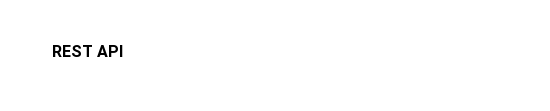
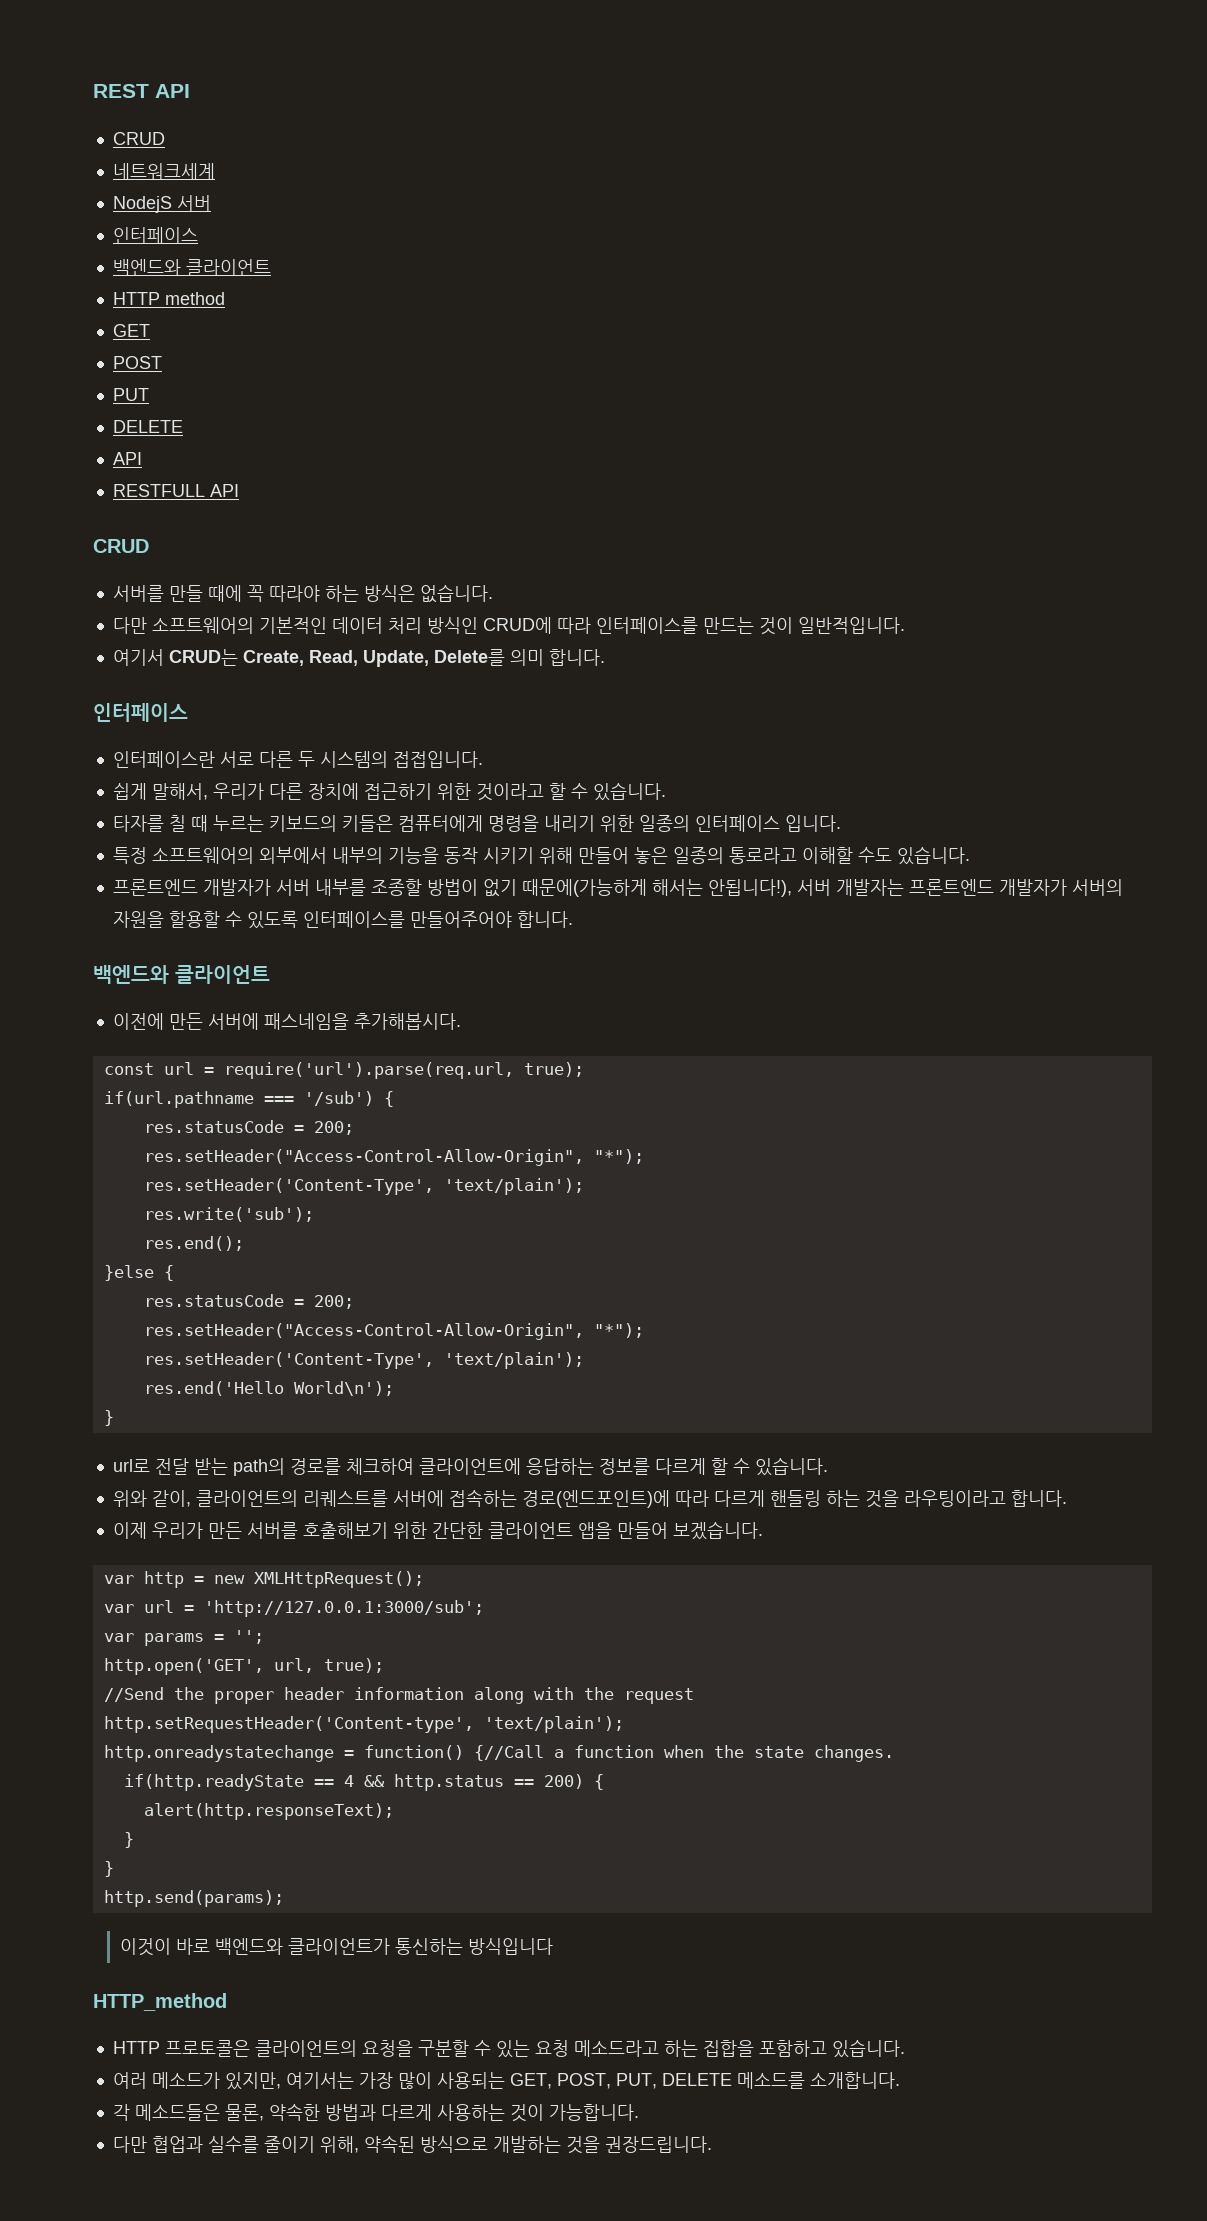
  REST API
+ CRUD
+ 네트워크세계
+ NodejS 서버
+ 인터페이스
+ 백엔드와 클라이언트
+ HTTP method
+ GET
+ POST
+ PUT
+ DELETE
+ API
+ RESTFULL API
+ CRUD
+ 서버를 만들 때에 꼭 따라야 하는 방식은 없습니다.
+ 다만 소프트웨어의 기본적인 데이터 처리 방식인 CRUD에 따라 인터페이스를 만드는 것이 일반적입니다.
+ 여기서 CRUD는 Create, Read, Update, Delete를 의미 합니다.
+ 인터페이스
+ 인터페이스란 서로 다른 두 시스템의 접접입니다.
+ 쉽게 말해서, 우리가 다른 장치에 접근하기 위한 것이라고 할 수 있습니다.
+ 타자를 칠 때 누르는 키보드의 키들은 컴퓨터에게 명령을 내리기 위한 일종의 인터페이스 입니다.
+ 특정 소프트웨어의 외부에서 내부의 기능을 동작 시키기 위해 만들어 놓은 일종의 통로라고 이해할 수도 있습니다.
+ 프론트엔드 개발자가 서버 내부를 조종할 방법이 없기 때문에(가능하게 해서는 안됩니다!), 서버 개발자는 프론트엔드 개발자가 서버의 자원을 할용할 수 있도록 인터페이스를 만들어주어야 합니다.
+ 백엔드와 클라이언트
+ 이전에 만든 서버에 패스네임을 추가해봅시다.
+ const url = require('url').parse(req.url, true);
+ if(url.pathname === '/sub') {
+ res.statusCode = 200;
+ res.setHeader("Access-Control-Allow-Origin", "*");
+ res.setHeader('Content-Type', 'text/plain');
+ res.write('sub');
+ res.end();
+ }else {
+ res.statusCode = 200;
+ res.setHeader("Access-Control-Allow-Origin", "*");
+ res.setHeader('Content-Type', 'text/plain');
+ res.end('Hello World\n');
+ }
+ url로 전달 받는 path의 경로를 체크하여 클라이언트에 응답하는 정보를 다르게 할 수 있습니다.
+ 위와 같이, 클라이언트의 리퀘스트를 서버에 접속하는 경로(엔드포인트)에 따라 다르게 핸들링 하는 것을 라우팅이라고 합니다.
+ 이제 우리가 만든 서버를 호출해보기 위한 간단한 클라이언트 앱을 만들어 보겠습니다.
+ var http = new XMLHttpRequest();
+ var url = 'http://127.0.0.1:3000/sub';
+ var params = '';
+ http.open('GET', url, true);
+ //Send the proper header information along with the request
+ http.setRequestHeader('Content-type', 'text/plain');
+ http.onreadystatechange = function() {//Call a function when the state changes.
+ if(http.readyState == 4 && http.status == 200) {
+ alert(http.responseText);
+ }
+ }
+ http.send(params);
+ 이것이 바로 백엔드와 클라이언트가 통신하는 방식입니다
+ HTTP_method
+ HTTP 프로토콜은 클라이언트의 요청을 구분할 수 있는 요청 메소드라고 하는 집합을 포함하고 있습니다.
+ 여러 메소드가 있지만, 여기서는 가장 많이 사용되는 GET, POST, PUT, DELETE 메소드를 소개합니다.
+ 각 메소드들은 물론, 약속한 방법과 다르게 사용하는 것이 가능합니다.
+ 다만 협업과 실수를 줄이기 위해, 약속된 방식으로 개발하는 것을 권장드립니다.

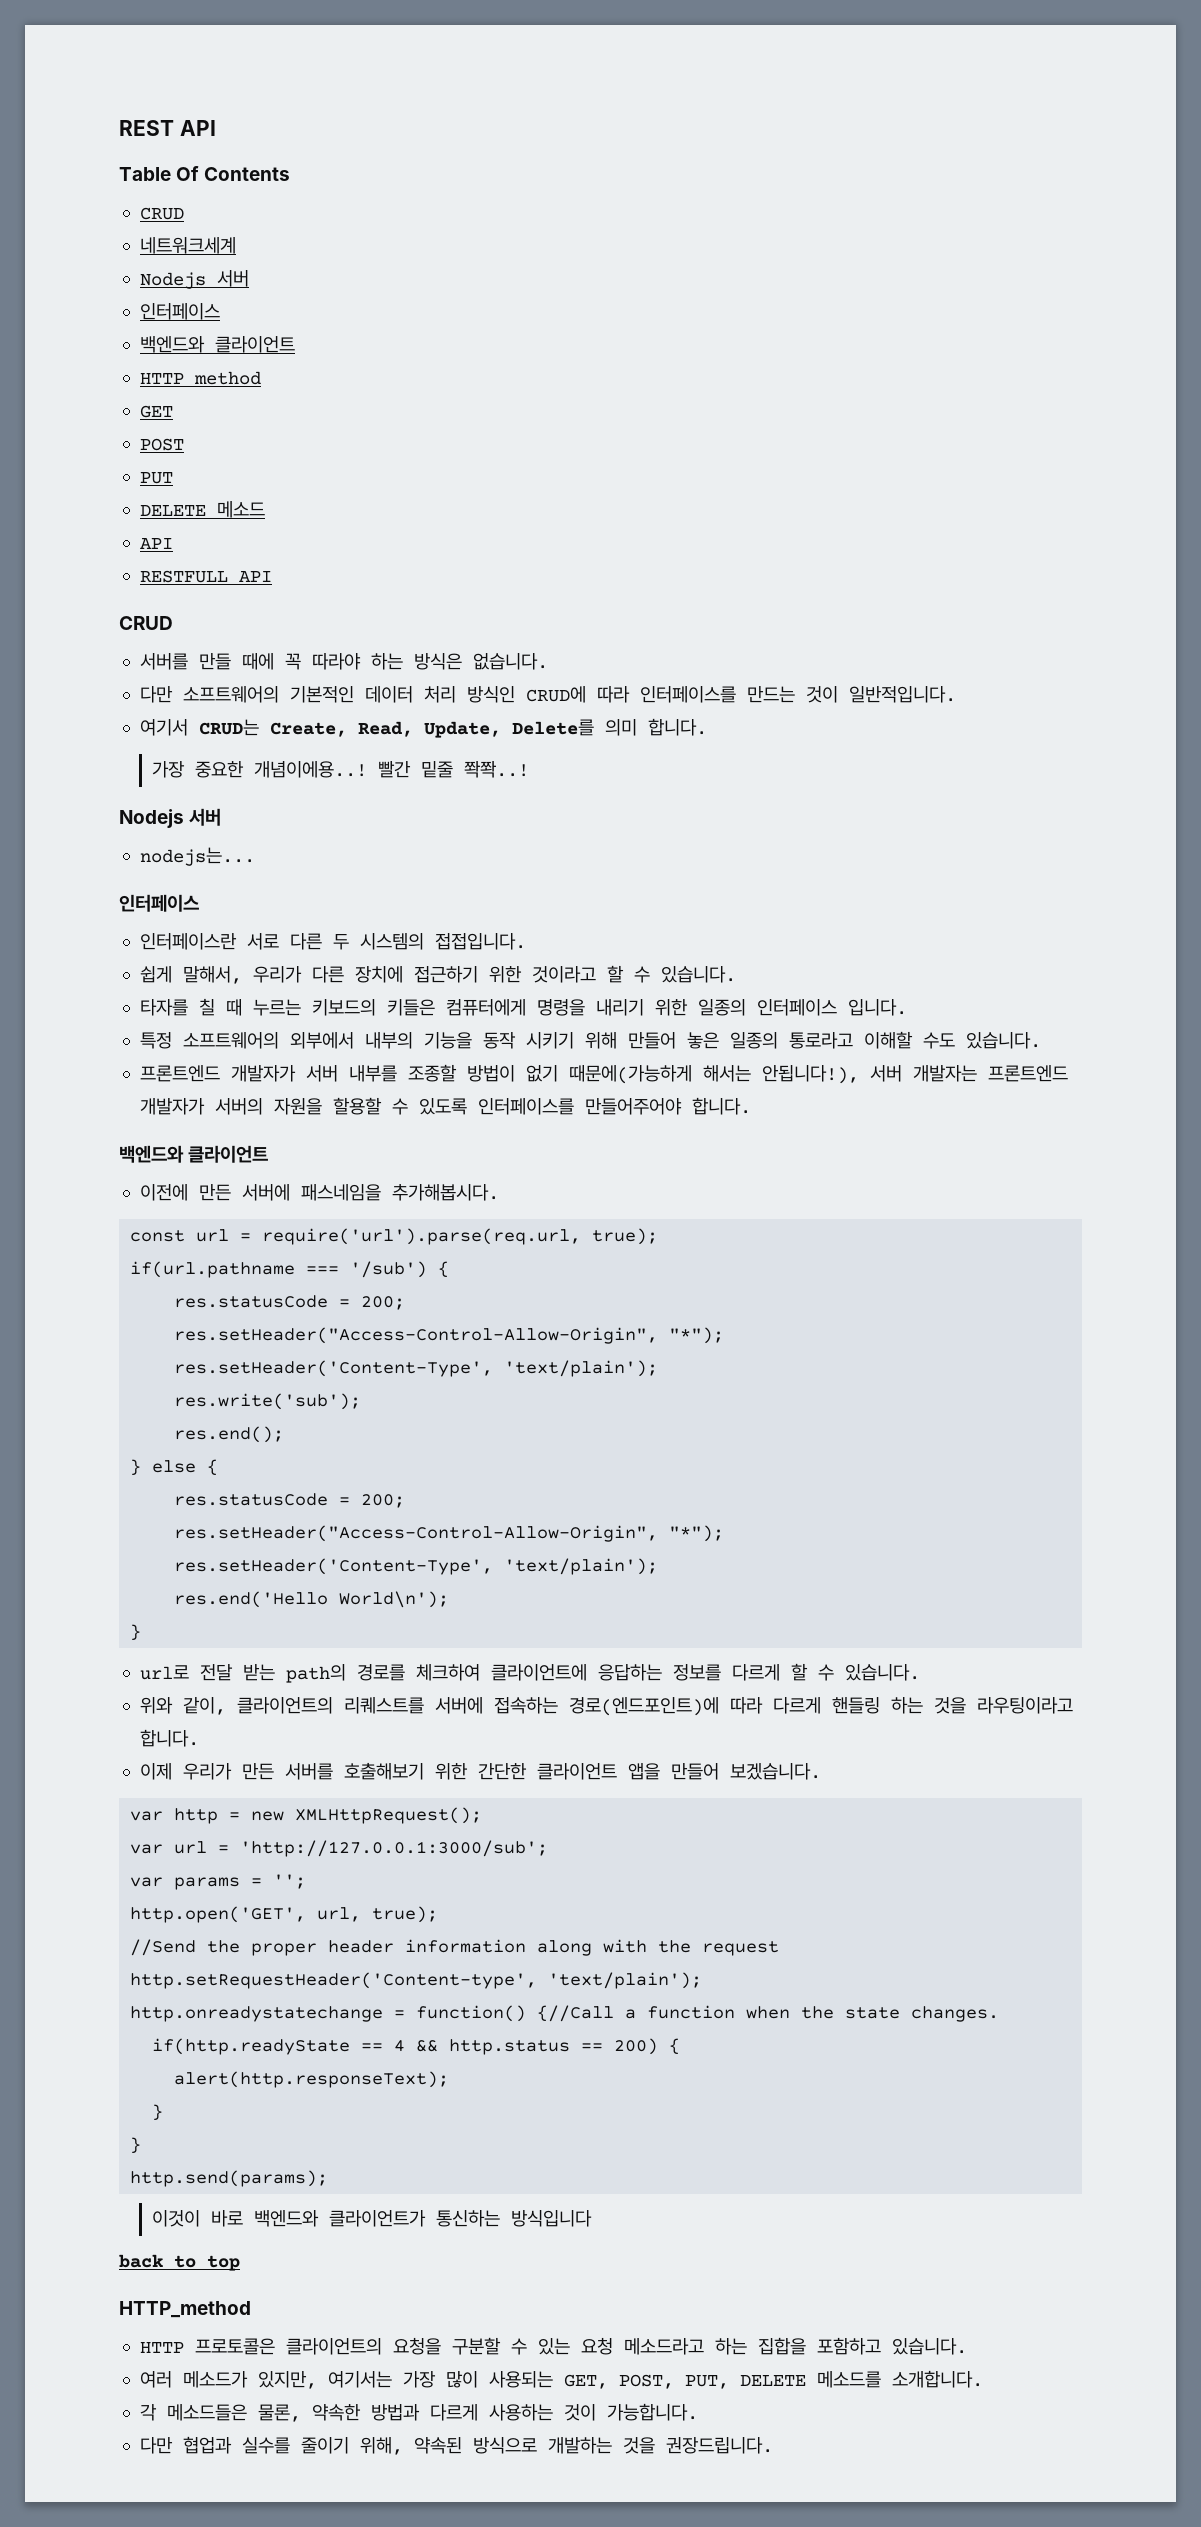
+ Table Of Contents
  네트워크세계
- NodejS 서버
+ Nodejs 서버
  PUT
- DELETE
+ DELETE 메소드
+ 가장 중요한 개념이에용..! 빨간 밑줄 쫙쫙..!
+ Nodejs 서버
+ nodejs는...
- }else {
+ } else {
+ back to top

